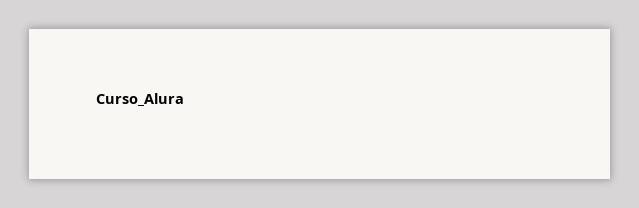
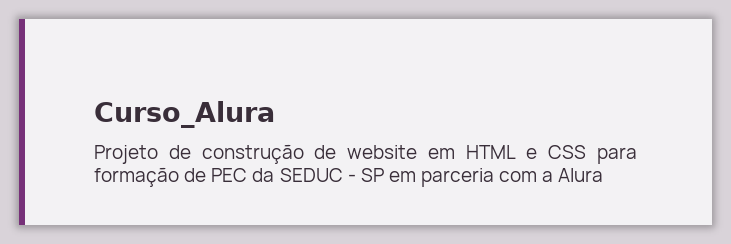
+ Projeto de construção de website em HTML e CSS para formação de PEC da SEDUC - SP em parceria com a Alura

